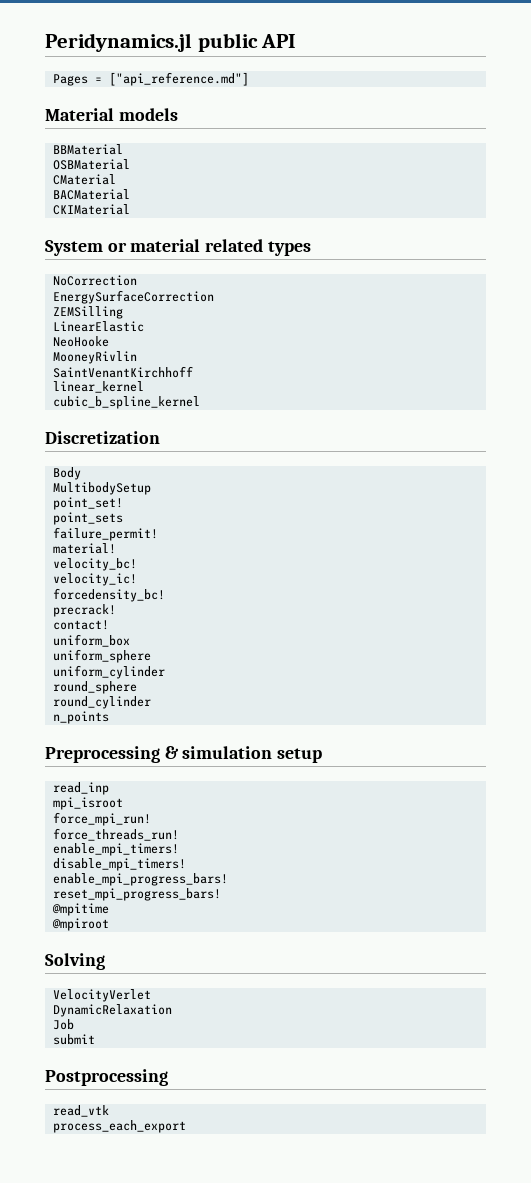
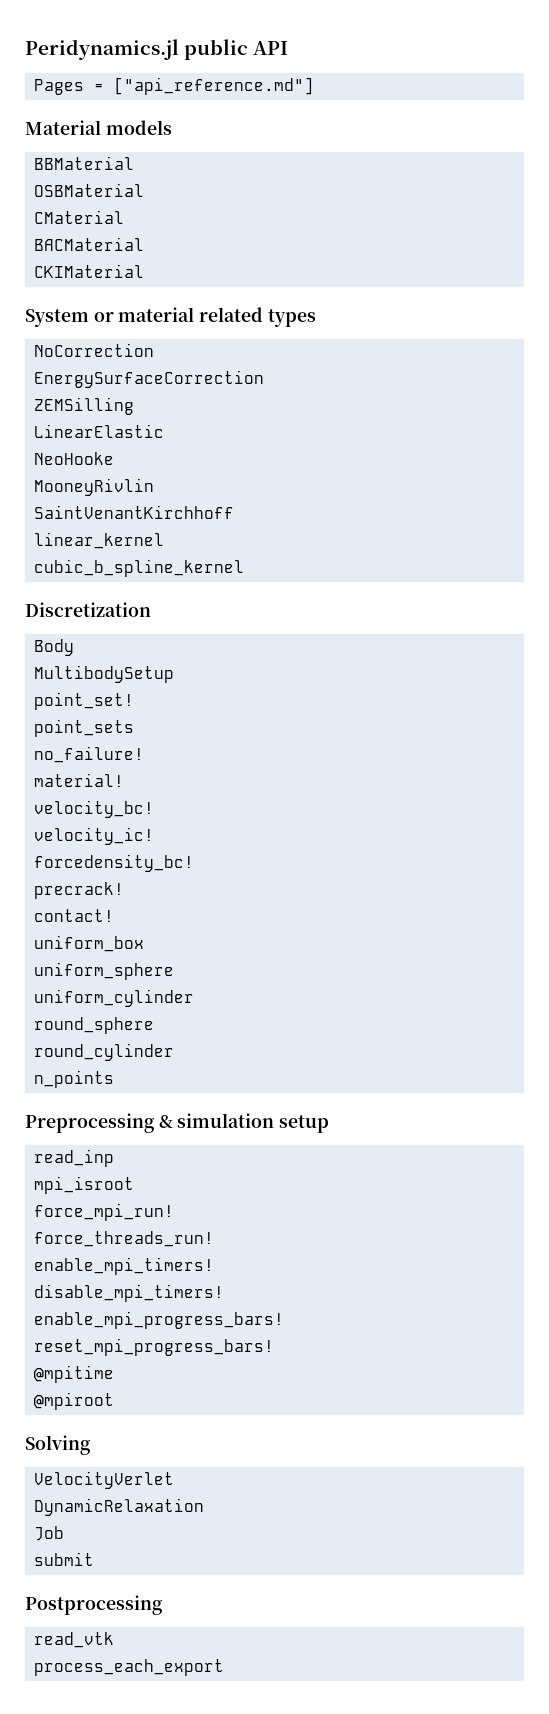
- failure_permit!
+ no_failure!

